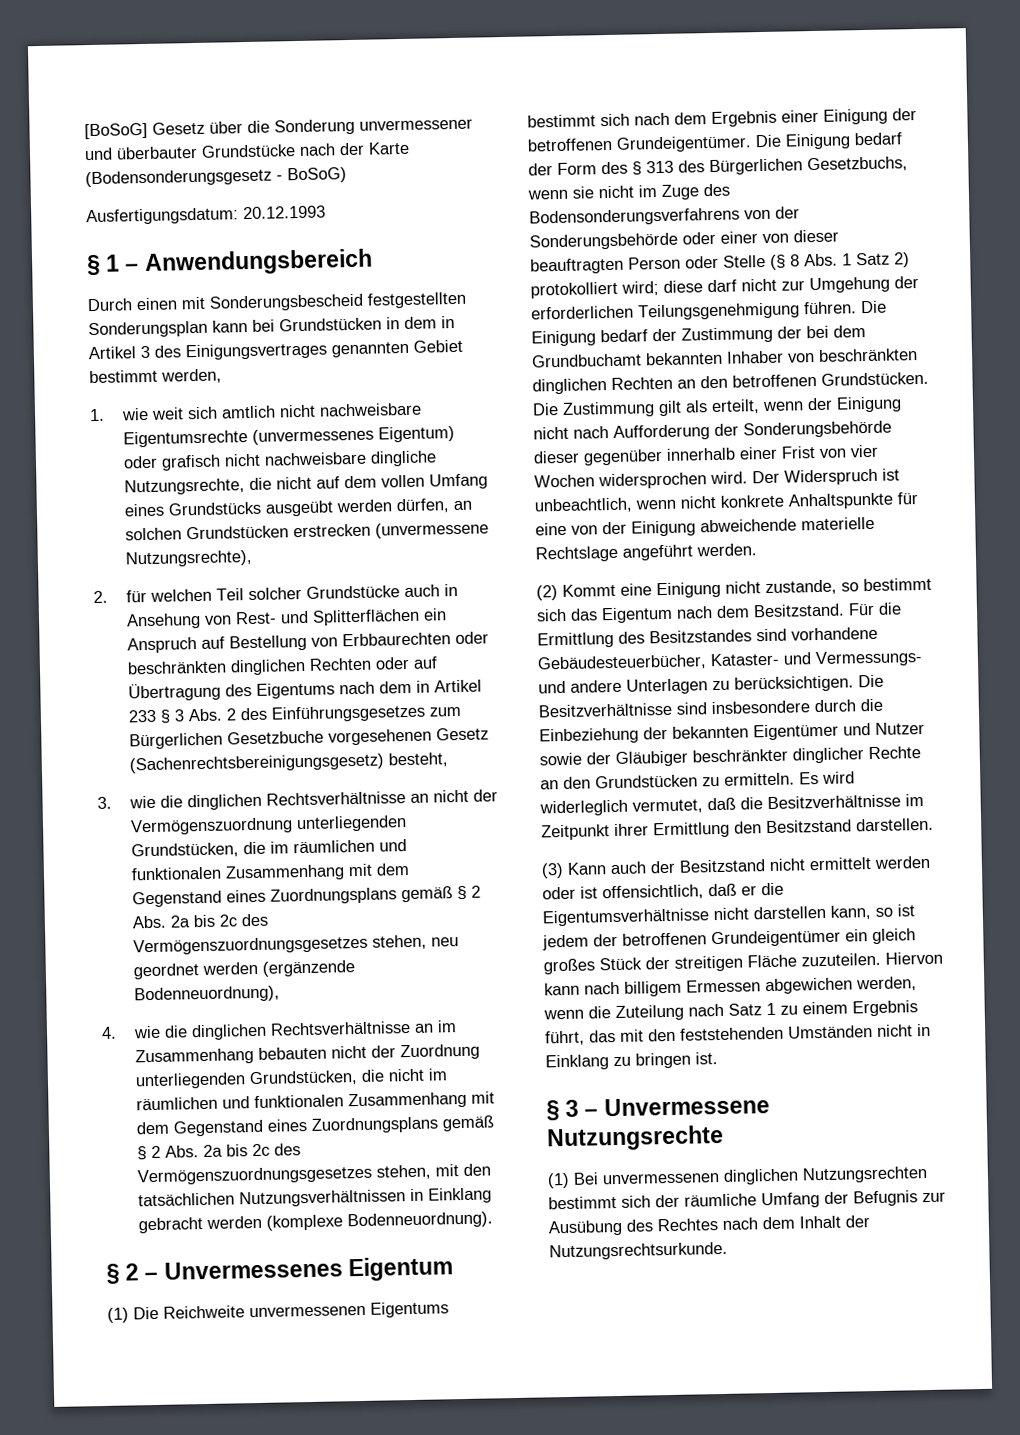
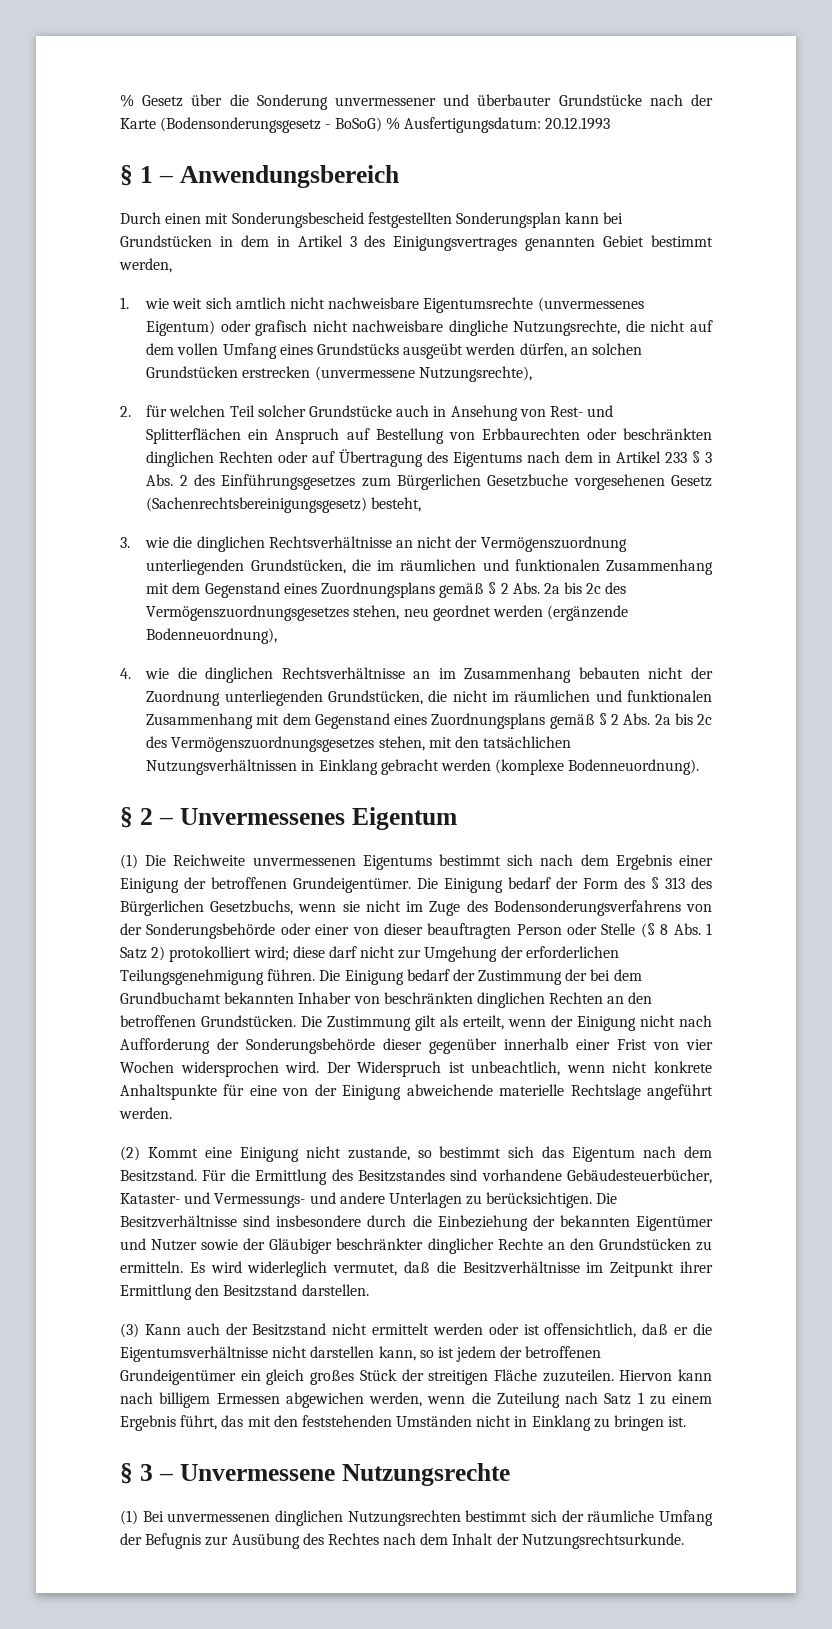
- [BoSoG] Gesetz über die Sonderung unvermessener und überbauter Grundstücke nach der Karte (Bodensonderungsgesetz - BoSoG)
- Ausfertigungsdatum: 20.12.1993
+ % Gesetz über die Sonderung unvermessener und überbauter Grundstücke nach der Karte (Bodensonderungsgesetz - BoSoG) % Ausfertigungsdatum: 20.12.1993

